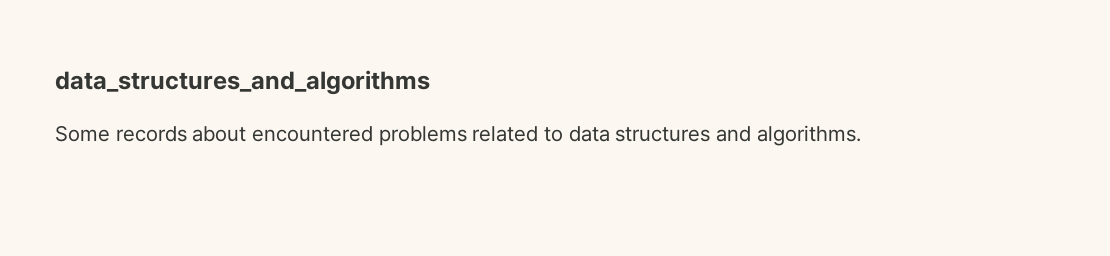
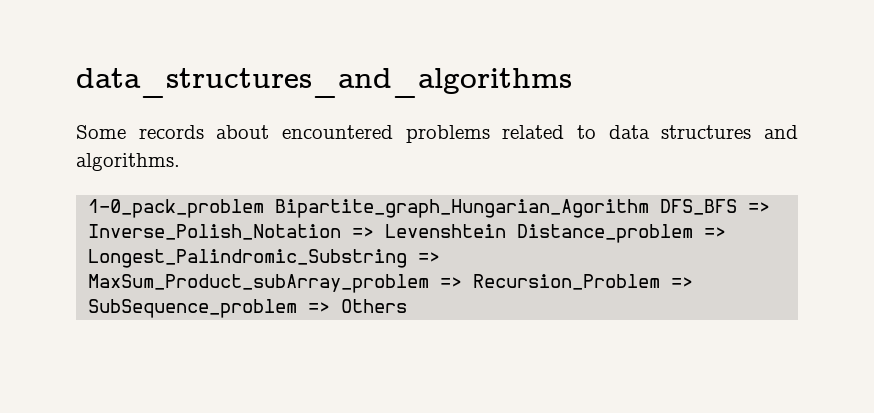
+ 1-0_pack_problem Bipartite_graph_Hungarian_Agorithm DFS_BFS => Inverse_Polish_Notation => Levenshtein Distance_problem => Longest_Palindromic_Substring => MaxSum_Product_subArray_problem => Recursion_Problem => SubSequence_problem => Others

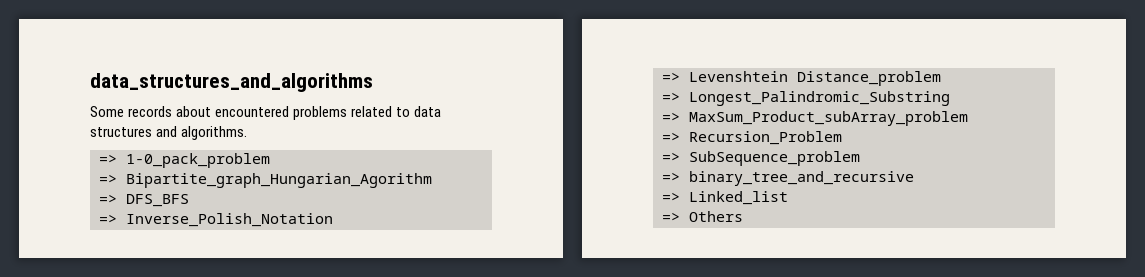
- 1-0_pack_problem Bipartite_graph_Hungarian_Agorithm DFS_BFS => Inverse_Polish_Notation => Levenshtein Distance_problem => Longest_Palindromic_Substring => MaxSum_Product_subArray_problem => Recursion_Problem => SubSequence_problem => Others
+ => 1-0_pack_problem
+ => Bipartite_graph_Hungarian_Agorithm
+ => DFS_BFS
+ => Inverse_Polish_Notation
+ => Levenshtein Distance_problem
+ => Longest_Palindromic_Substring
+ => MaxSum_Product_subArray_problem
+ => Recursion_Problem
+ => SubSequence_problem
+ => binary_tree_and_recursive
+ => Linked_list
+ => Others

